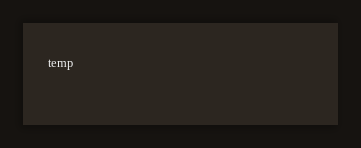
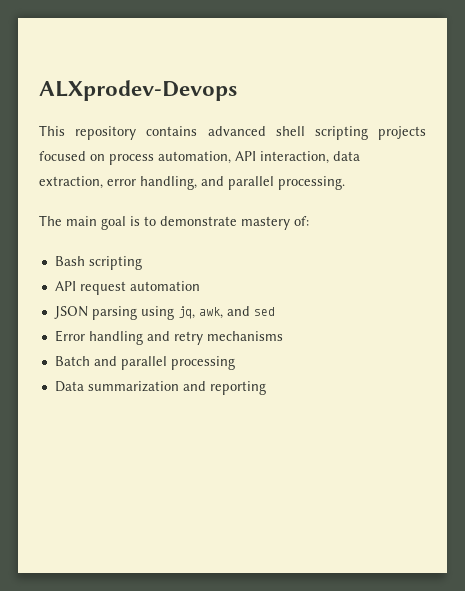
- temp
+ ALXprodev-Devops
+ This repository contains advanced shell scripting projects focused on process automation, API interaction, data extraction, error handling, and parallel processing.
+ The main goal is to demonstrate mastery of:
+ Bash scripting
+ API request automation
+ JSON parsing using jq, awk, and sed
+ Error handling and retry mechanisms
+ Batch and parallel processing
+ Data summarization and reporting

